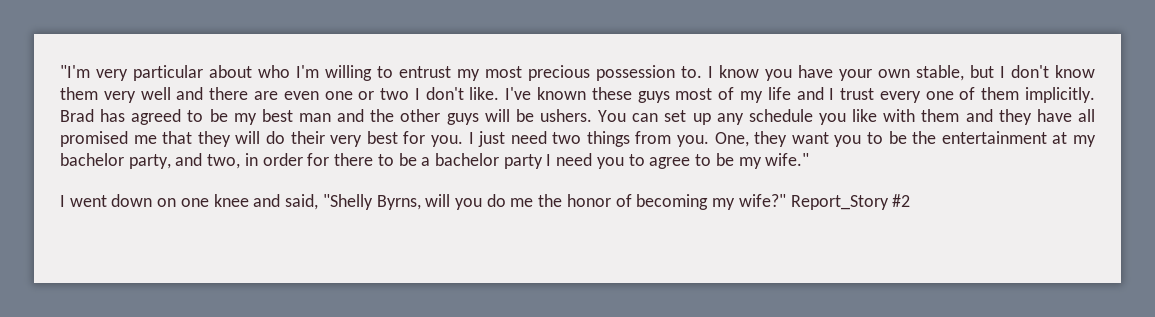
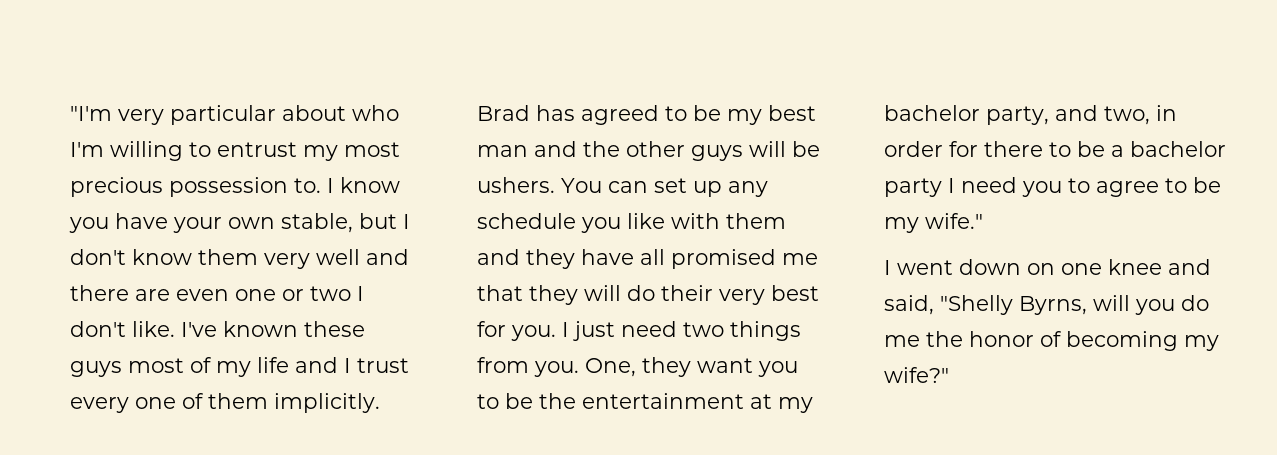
- Report_Story #2

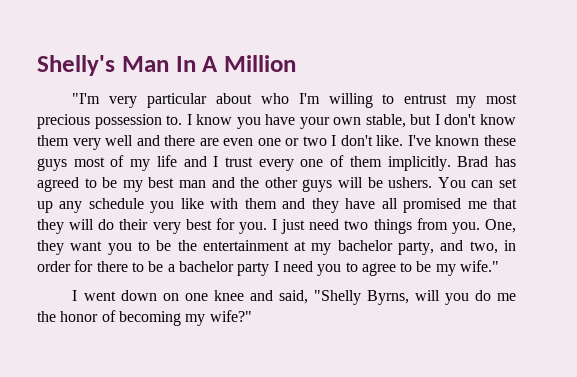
+ Shelly's Man In A Million

